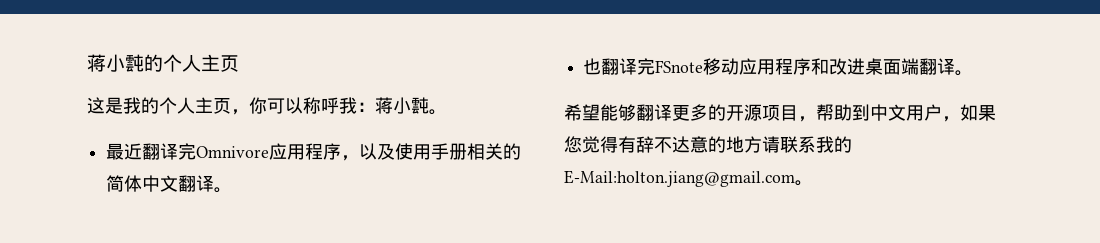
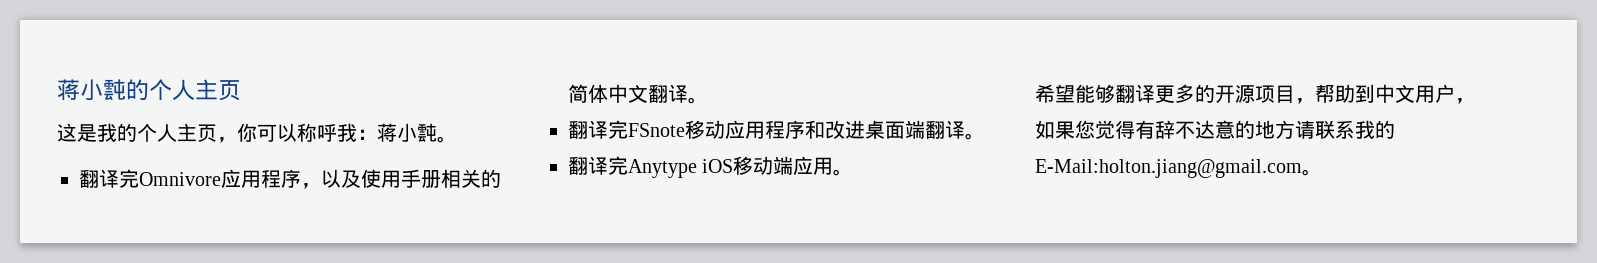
- 最近翻译完Omnivore应用程序，以及使用手册相关的简体中文翻译。
+ 翻译完Omnivore应用程序，以及使用手册相关的简体中文翻译。
- 也翻译完FSnote移动应用程序和改进桌面端翻译。
+ 翻译完FSnote移动应用程序和改进桌面端翻译。
+ 翻译完Anytype iOS移动端应用。

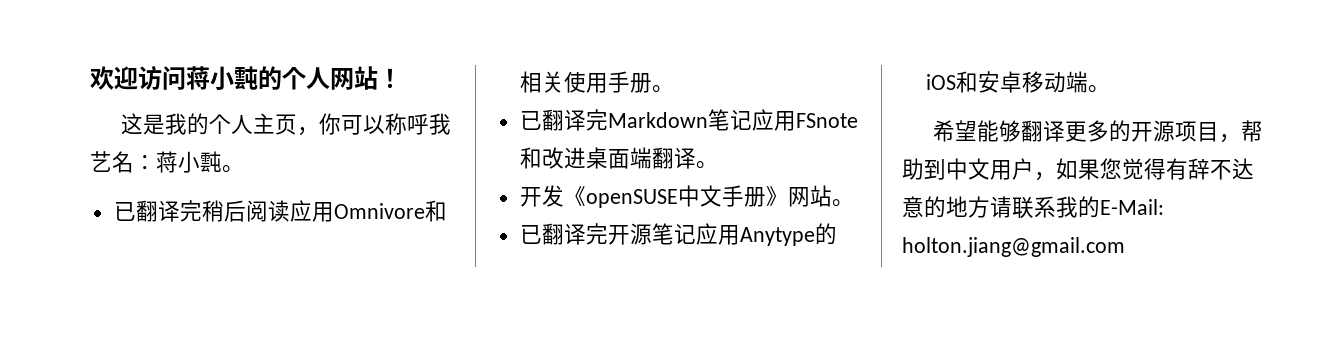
- 蒋小霕的个人主页
+ 欢迎访问蒋小霕的个人网站！
- 这是我的个人主页，你可以称呼我：蒋小霕。
+ 这是我的个人主页，你可以称呼我艺名：蒋小霕。
- 翻译完Omnivore应用程序，以及使用手册相关的简体中文翻译。
- 翻译完FSnote移动应用程序和改进桌面端翻译。
+ 已翻译完稍后阅读应用Omnivore和相关使用手册。
+ 已翻译完Markdown笔记应用FSnote和改进桌面端翻译。
- 翻译完Anytype iOS移动端应用。
+ 开发《openSUSE中文手册》网站。
+ 已翻译完开源笔记应用Anytype的iOS和安卓移动端。
- 希望能够翻译更多的开源项目，帮助到中文用户，如果您觉得有辞不达意的地方请联系我的E-Mail:holton.jiang@gmail.com。
+ 希望能够翻译更多的开源项目，帮助到中文用户，如果您觉得有辞不达意的地方请联系我的E-Mail: holton.jiang@gmail.com

